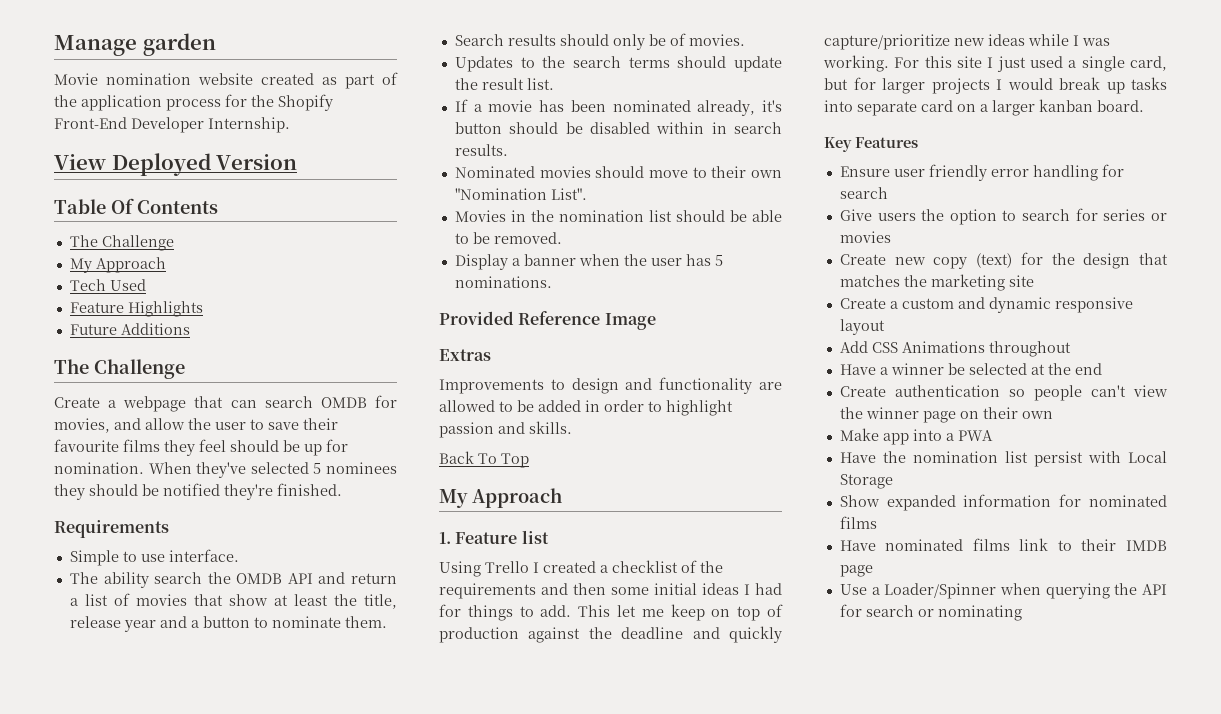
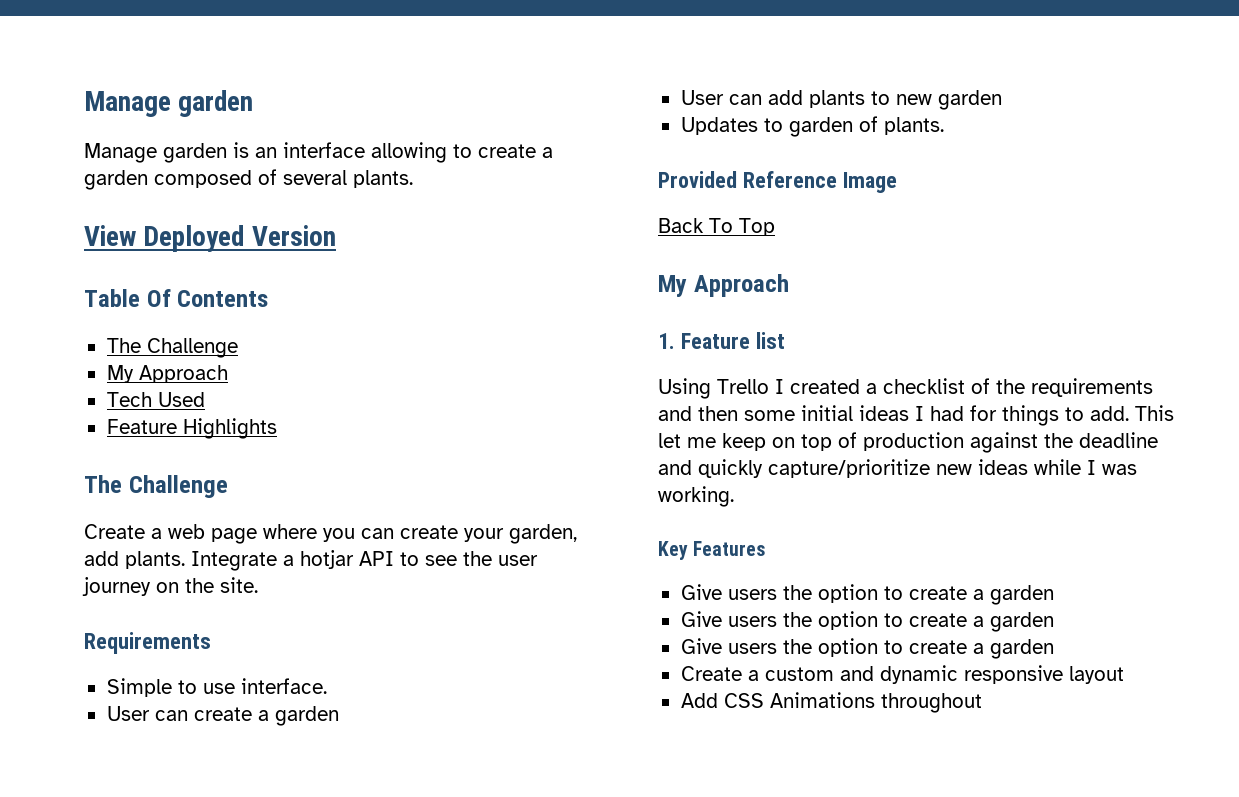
- Movie nomination website created as part of the application process for the Shopify Front-End Developer Internship.
+ Manage garden is an interface allowing to create a garden composed of several plants.
- Future Additions
- Create a webpage that can search OMDB for movies, and allow the user to save their favourite films they feel should be up for nomination. When they've selected 5 nominees they should be notified they're finished.
+ Create a web page where you can create your garden, add plants. Integrate a hotjar API to see the user journey on the site.
- The ability search the OMDB API and return a list of movies that show at least the title, release year and a button to nominate them.
- Search results should only be of movies.
- Updates to the search terms should update the result list.
- If a movie has been nominated already, it's button should be disabled within in search results.
- Nominated movies should move to their own "Nomination List".
- Movies in the nomination list should be able to be removed.
- Display a banner when the user has 5 nominations.
+ User can create a garden
+ User can add plants to new garden
+ Updates to garden of plants.
  Provided Reference Image
- Extras
- Improvements to design and functionality are allowed to be added in order to highlight passion and skills.
- This let me keep on top of production against the deadline and quickly capture/prioritize new ideas while I was working. For this site I just used a single card, but for larger projects I would break up tasks into separate card on a larger kanban board.
+ This let me keep on top of production against the deadline and quickly capture/prioritize new ideas while I was working.
  Key Features
- Ensure user friendly error handling for search
- Give users the option to search for series or movies
- Create new copy (text) for the design that matches the marketing site
+ Give users the option to create a garden
+ Give users the option to create a garden
+ Give users the option to create a garden
- Have a winner be selected at the end
- Create authentication so people can't view the winner page on their own
- Make app into a PWA
- Have the nomination list persist with Local Storage
- Show expanded information for nominated films
- Have nominated films link to their IMDB page
- Use a Loader/Spinner when querying the API for search or nominating

